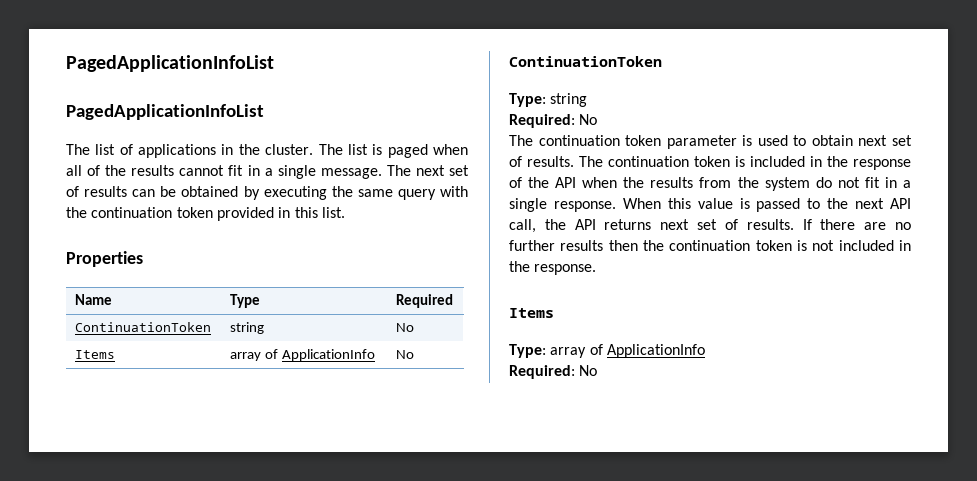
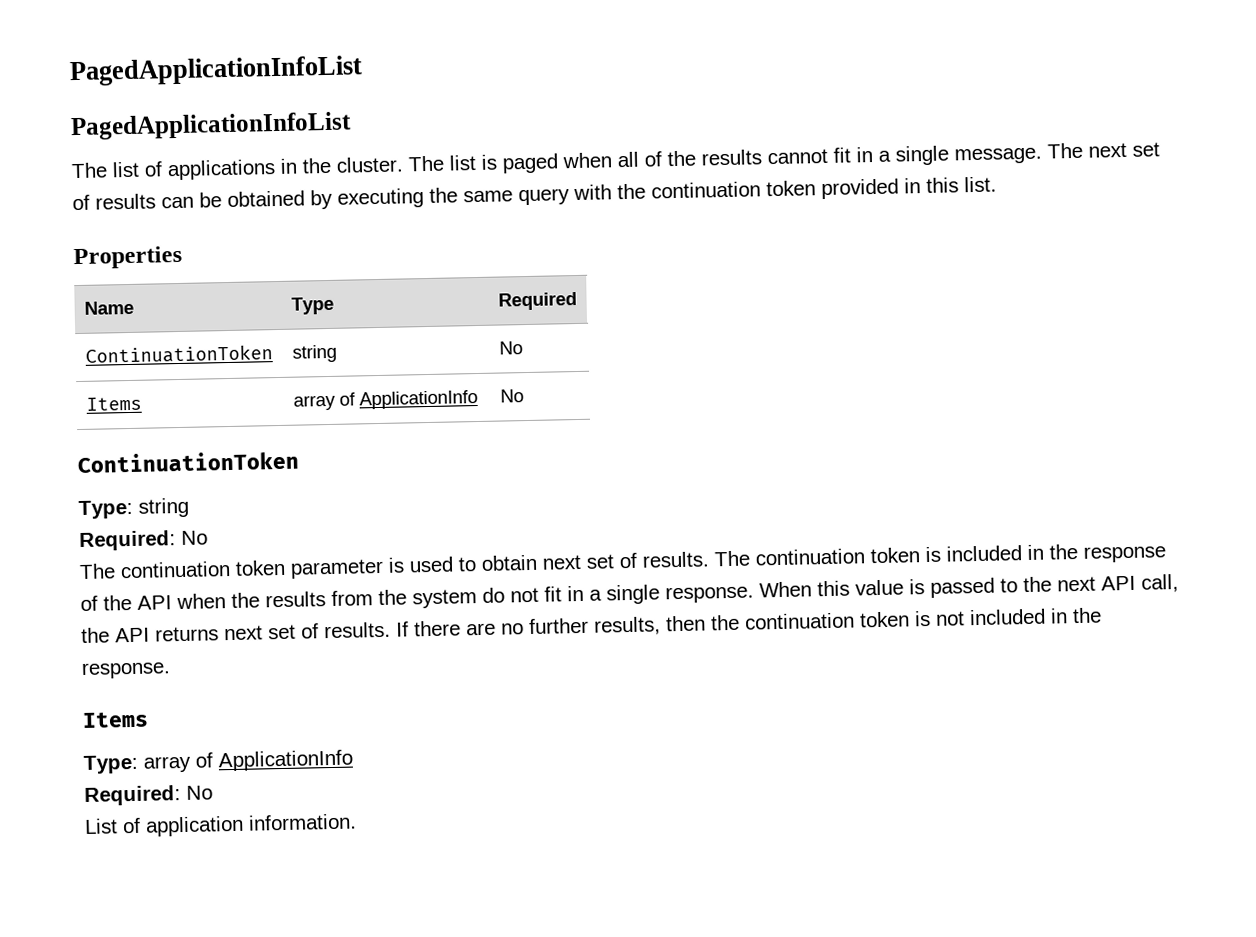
- If there are no further results then the continuation token is not included in the response.
+ If there are no further results, then the continuation token is not included in the response.
+ List of application information.

